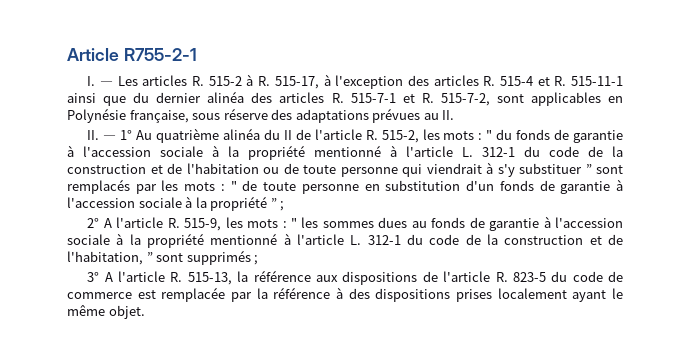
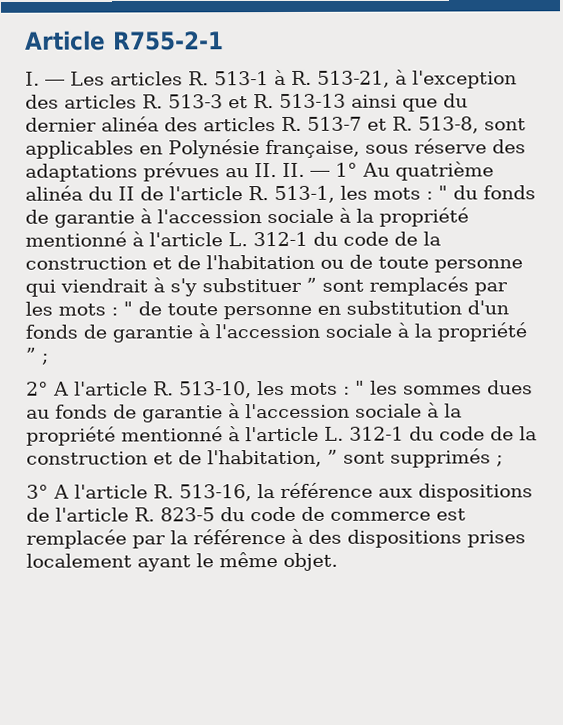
- I. ― Les articles R. 515-2 à R. 515-17, à l'exception des articles R. 515-4 et R. 515-11-1 ainsi que du dernier alinéa des articles R. 515-7-1 et R. 515-7-2, sont applicables en Polynésie française, sous réserve des adaptations prévues au II.
- II. ― 1° Au quatrième alinéa du II de l'article R. 515-2, les mots :
+ I. ― Les articles R. 513-1 à R. 513-21, à l'exception des articles R. 513-3 et R. 513-13 ainsi que du dernier alinéa des articles R. 513-7 et R. 513-8, sont applicables en Polynésie française, sous réserve des adaptations prévues au II. II. ― 1° Au quatrième alinéa du II de l'article R. 513-1, les mots :
- 2° A l'article R. 515-9, les mots : " les sommes dues au fonds de garantie à l'accession sociale à la propriété mentionné à l'article L. 312-1 du code de la construction et de l'habitation, ” sont supprimés ;
+ 2° A l'article R. 513-10, les mots : " les sommes dues au fonds de garantie à l'accession sociale à la propriété mentionné à l'article L. 312-1 du code de la construction et de l'habitation, ” sont supprimés ;
- 3° A l'article R. 515-13, la référence aux dispositions de l'article R. 823-5 du code de commerce est remplacée par la référence à des dispositions prises localement ayant le même objet.
+ 3° A l'article R. 513-16, la référence aux dispositions de l'article R. 823-5 du code de commerce est remplacée par la référence à des dispositions prises localement ayant le même objet.

